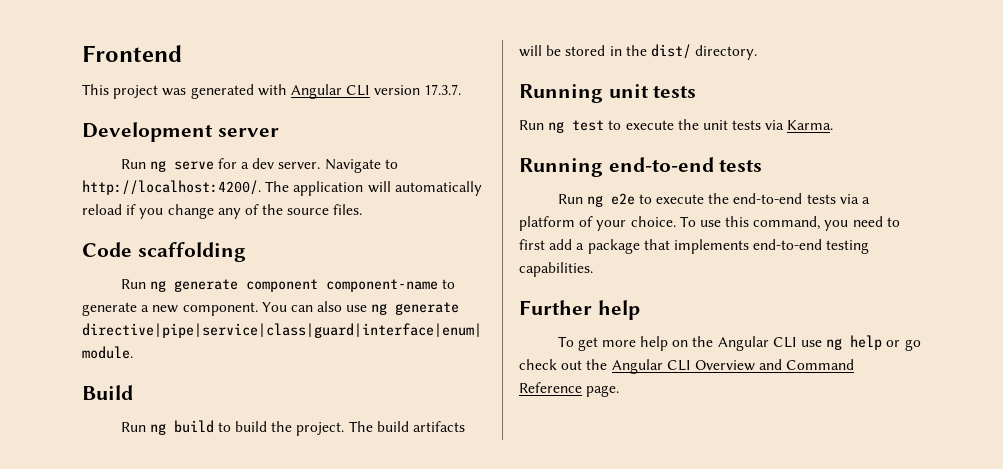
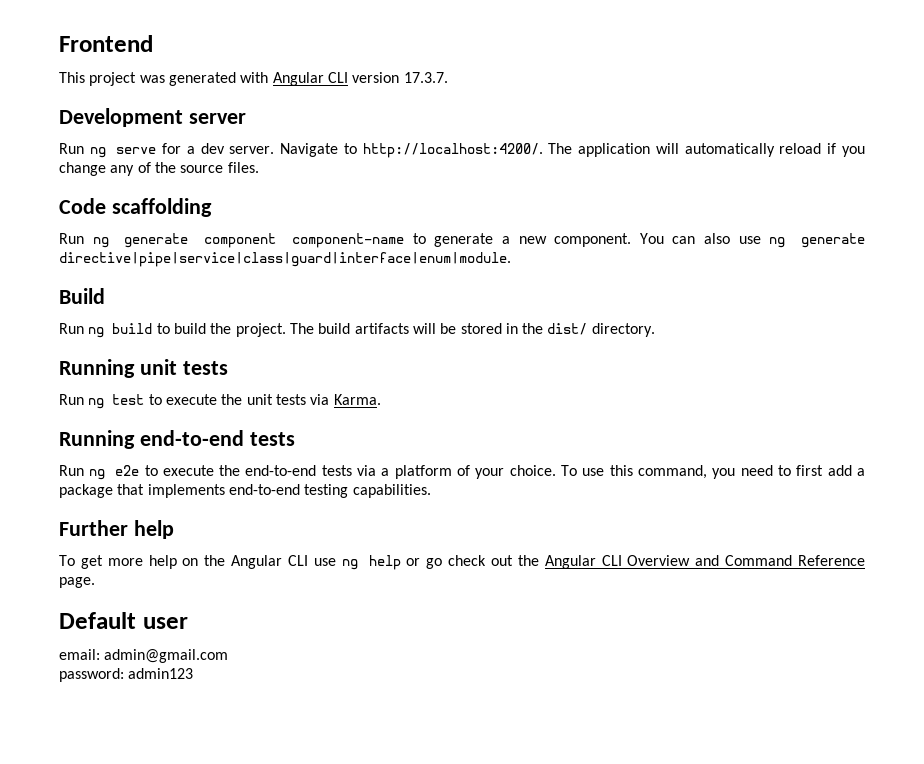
+ Default user
+ email: admin@gmail.com
+ password: admin123

